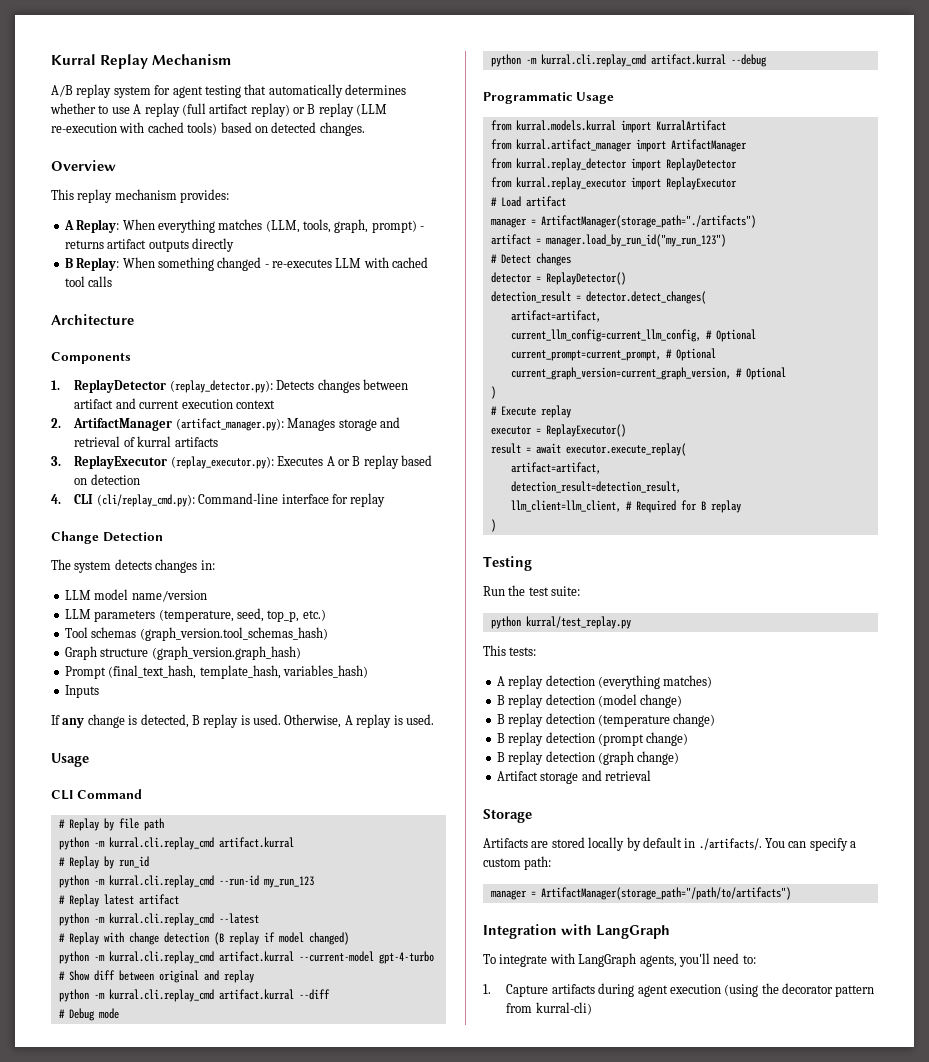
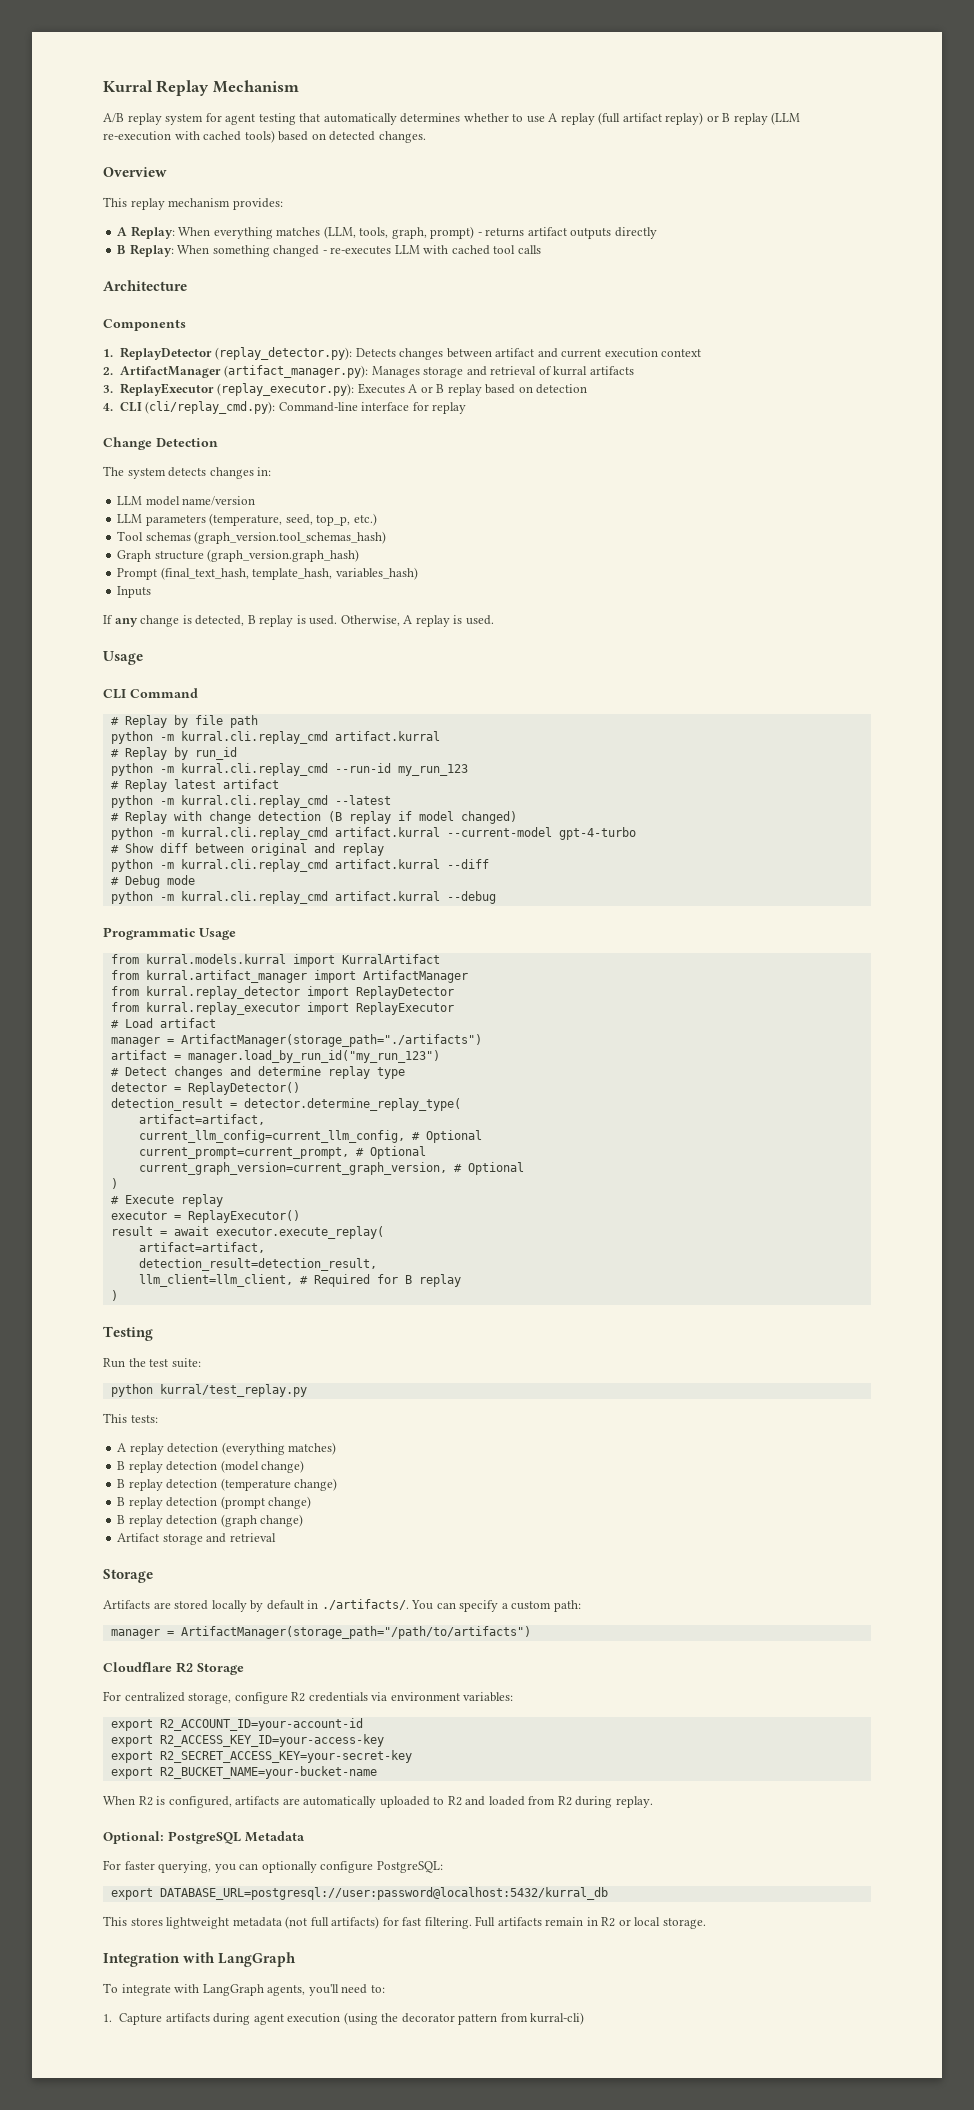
- # Detect changes
+ # Detect changes and determine replay type
- detection_result = detector.detect_changes(
+ detection_result = detector.determine_replay_type(
+ Cloudflare R2 Storage
+ For centralized storage, configure R2 credentials via environment variables:
+ export R2_ACCOUNT_ID=your-account-id
+ export R2_ACCESS_KEY_ID=your-access-key
+ export R2_SECRET_ACCESS_KEY=your-secret-key
+ export R2_BUCKET_NAME=your-bucket-name
+ When R2 is configured, artifacts are automatically uploaded to R2 and loaded from R2 during replay.
+ Optional: PostgreSQL Metadata
+ For faster querying, you can optionally configure PostgreSQL:
+ export DATABASE_URL=postgresql://user:password@localhost:5432/kurral_db
+ This stores lightweight metadata (not full artifacts) for fast filtering. Full artifacts remain in R2 or local storage.

